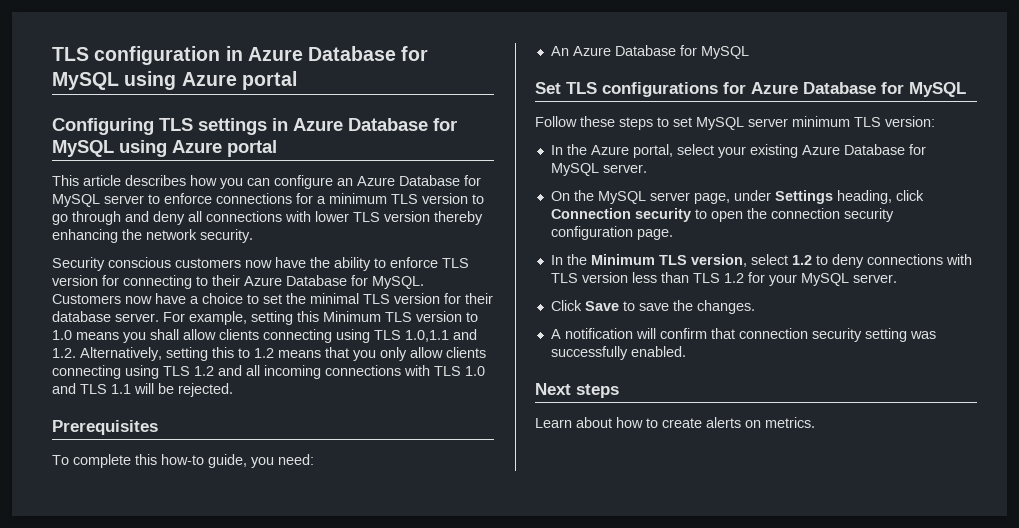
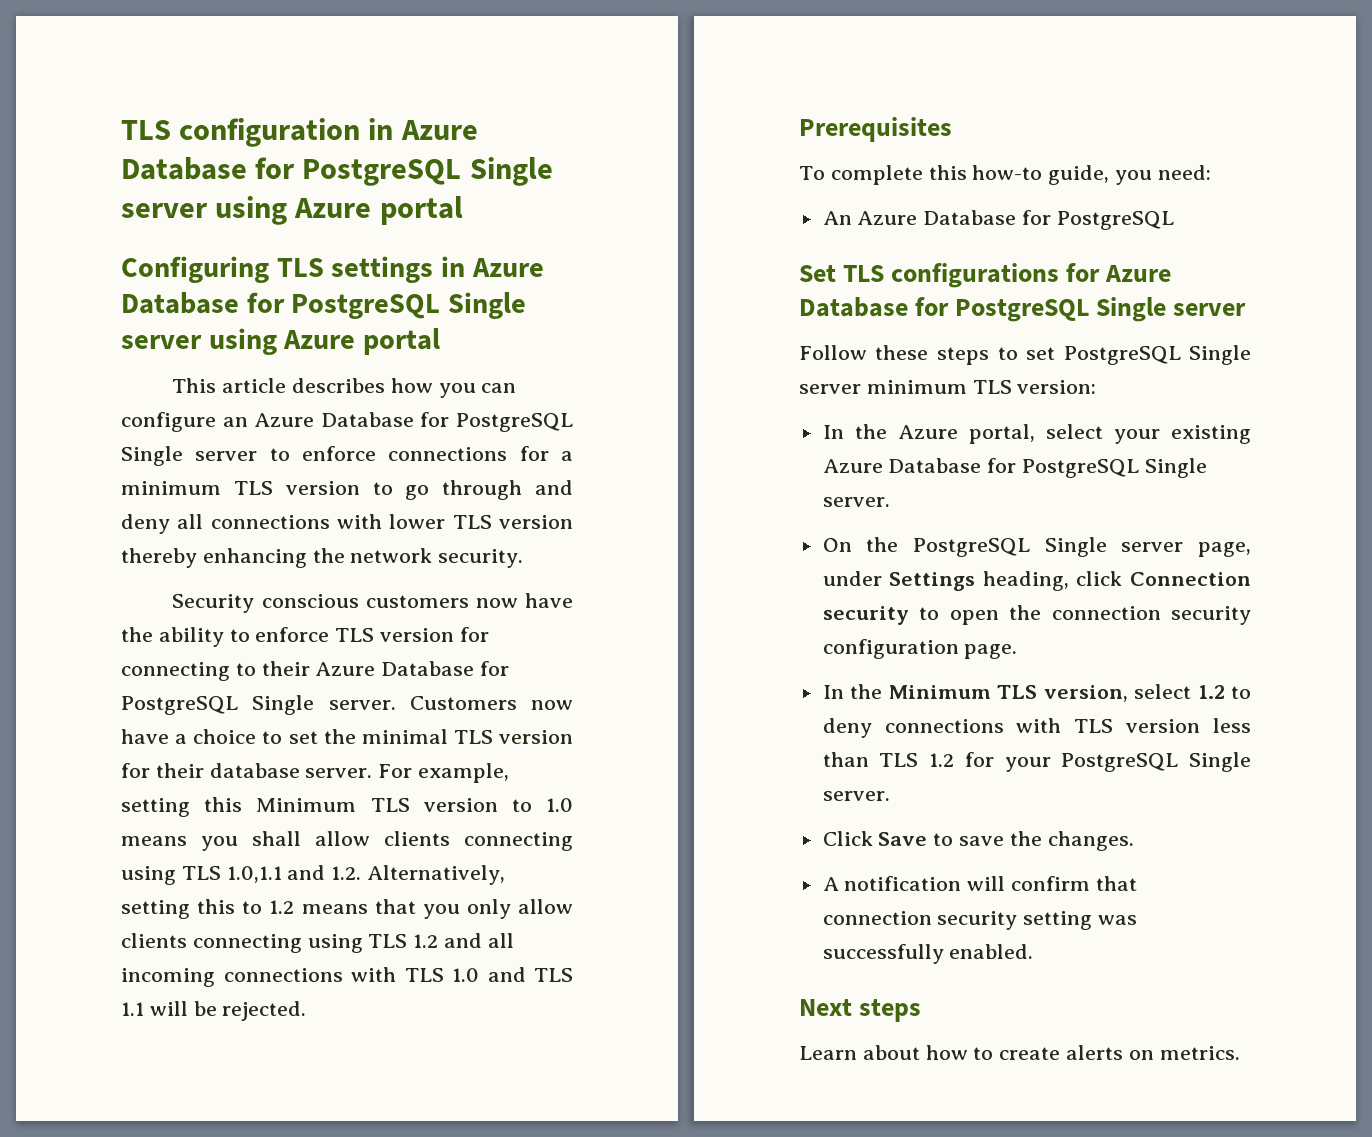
- TLS configuration in Azure Database for MySQL using Azure portal
+ TLS configuration in Azure Database for PostgreSQL Single server using Azure portal
- Configuring TLS settings in Azure Database for MySQL using Azure portal
+ Configuring TLS settings in Azure Database for PostgreSQL Single server using Azure portal
- This article describes how you can configure an Azure Database for MySQL server to enforce connections for a minimum TLS version to go through and deny all connections with lower TLS version thereby enhancing the network security.
+ This article describes how you can configure an Azure Database for PostgreSQL Single server to enforce connections for a minimum TLS version to go through and deny all connections with lower TLS version thereby enhancing the network security.
- Security conscious customers now have the ability to enforce TLS version for connecting to their Azure Database for MySQL.
+ Security conscious customers now have the ability to enforce TLS version for connecting to their Azure Database for PostgreSQL Single server.
- An Azure Database for MySQL
+ An Azure Database for PostgreSQL
- Set TLS configurations for Azure Database for MySQL
+ Set TLS configurations for Azure Database for PostgreSQL Single server
- Follow these steps to set MySQL server minimum TLS version:
+ Follow these steps to set PostgreSQL Single server minimum TLS version:
- In the Azure portal, select your existing Azure Database for MySQL server.
+ In the Azure portal, select your existing Azure Database for PostgreSQL Single server.
- On the MySQL server page, under Settings heading, click Connection security to open the connection security configuration page.
+ On the PostgreSQL Single server page, under Settings heading, click Connection security to open the connection security configuration page.
- In the Minimum TLS version, select 1.2 to deny connections with TLS version less than TLS 1.2 for your MySQL server.
+ In the Minimum TLS version, select 1.2 to deny connections with TLS version less than TLS 1.2 for your PostgreSQL Single server.

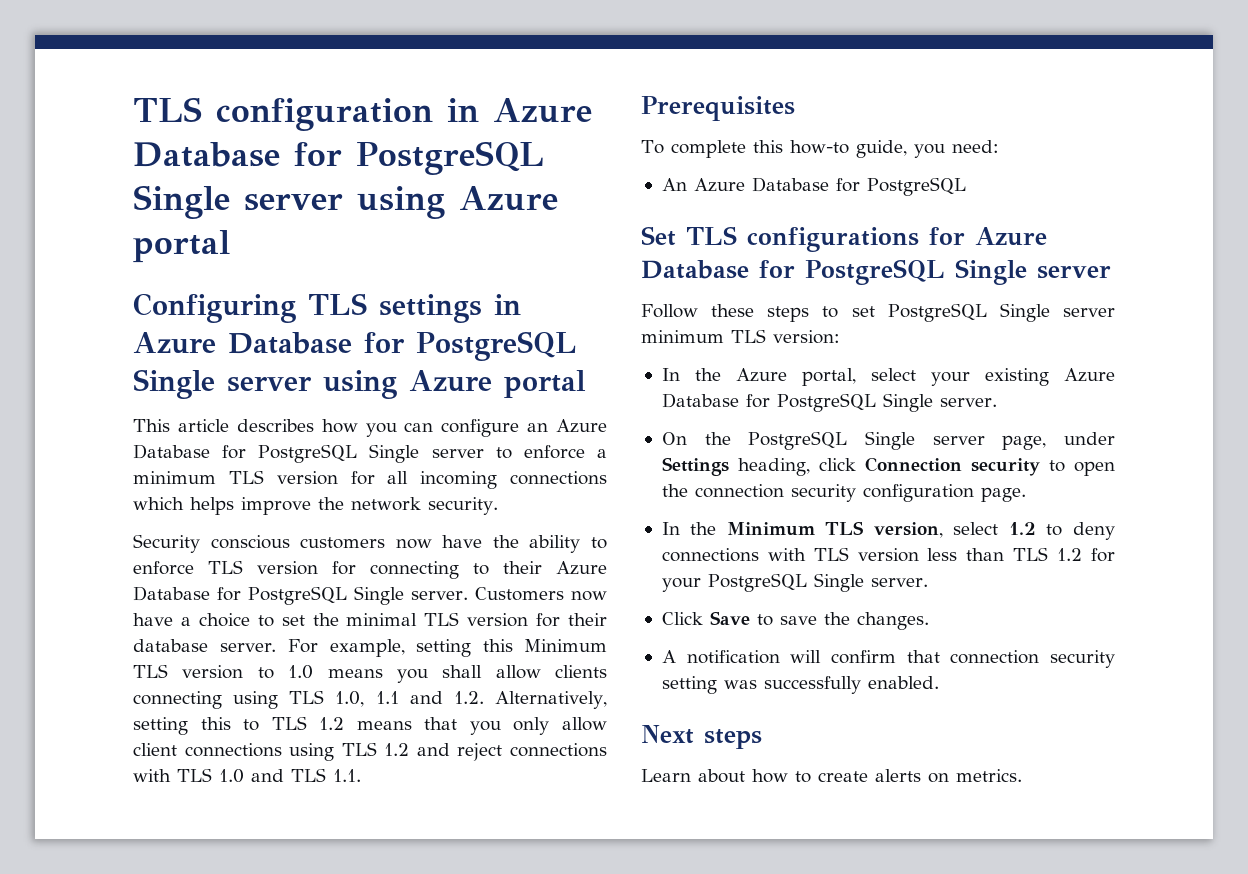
- This article describes how you can configure an Azure Database for PostgreSQL Single server to enforce connections for a minimum TLS version to go through and deny all connections with lower TLS version thereby enhancing the network security.
+ This article describes how you can configure an Azure Database for PostgreSQL Single server to enforce a minimum TLS version for all incoming connections which helps improve the network security.
- For example, setting this Minimum TLS version to 1.0 means you shall allow clients connecting using TLS 1.0,1.1 and 1.2. Alternatively, setting this to 1.2 means that you only allow clients connecting using TLS 1.2 and all incoming connections with TLS 1.0 and TLS 1.1 will be rejected.
+ For example, setting this Minimum TLS version to 1.0 means you shall allow clients connecting using TLS 1.0, 1.1 and 1.2. Alternatively, setting this to TLS 1.2 means that you only allow client connections using TLS 1.2 and reject connections with TLS 1.0 and TLS 1.1.

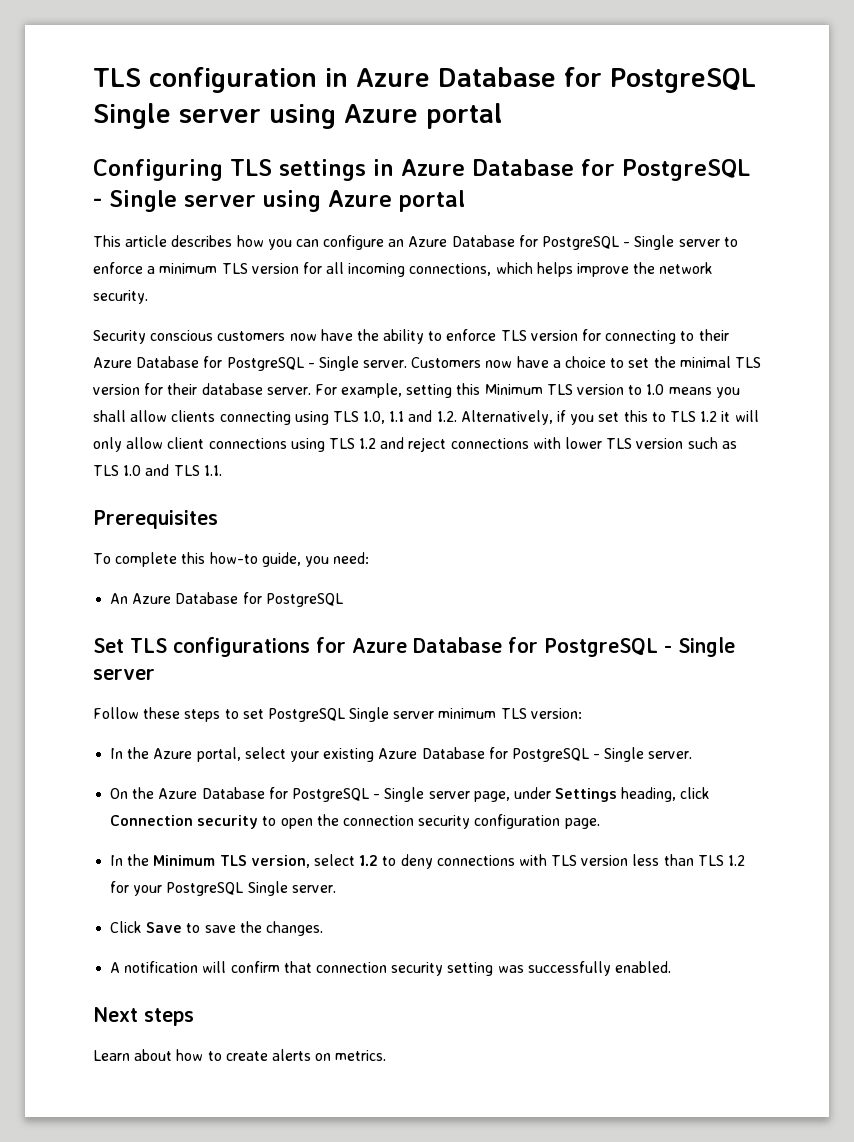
- Configuring TLS settings in Azure Database for PostgreSQL Single server using Azure portal
+ Configuring TLS settings in Azure Database for PostgreSQL - Single server using Azure portal
- This article describes how you can configure an Azure Database for PostgreSQL Single server to enforce a minimum TLS version for all incoming connections which helps improve the network security.
+ This article describes how you can configure an Azure Database for PostgreSQL - Single server to enforce a minimum TLS version for all incoming connections, which helps improve the network security.
- Security conscious customers now have the ability to enforce TLS version for connecting to their Azure Database for PostgreSQL Single server.
+ Security conscious customers now have the ability to enforce TLS version for connecting to their Azure Database for PostgreSQL - Single server.
- For example, setting this Minimum TLS version to 1.0 means you shall allow clients connecting using TLS 1.0, 1.1 and 1.2. Alternatively, setting this to TLS 1.2 means that you only allow client connections using TLS 1.2 and reject connections with TLS 1.0 and TLS 1.1.
+ For example, setting this Minimum TLS version to 1.0 means you shall allow clients connecting using TLS 1.0, 1.1 and 1.2. Alternatively, if you set this to TLS 1.2 it will only allow client connections using TLS 1.2 and reject connections with lower TLS version such as TLS 1.0 and TLS 1.1.
- Set TLS configurations for Azure Database for PostgreSQL Single server
+ Set TLS configurations for Azure Database for PostgreSQL - Single server
- In the Azure portal, select your existing Azure Database for PostgreSQL Single server.
+ In the Azure portal, select your existing Azure Database for PostgreSQL - Single server.
- On the PostgreSQL Single server page, under Settings heading, click Connection security to open the connection security configuration page.
+ On the Azure Database for PostgreSQL - Single server page, under Settings heading, click Connection security to open the connection security configuration page.

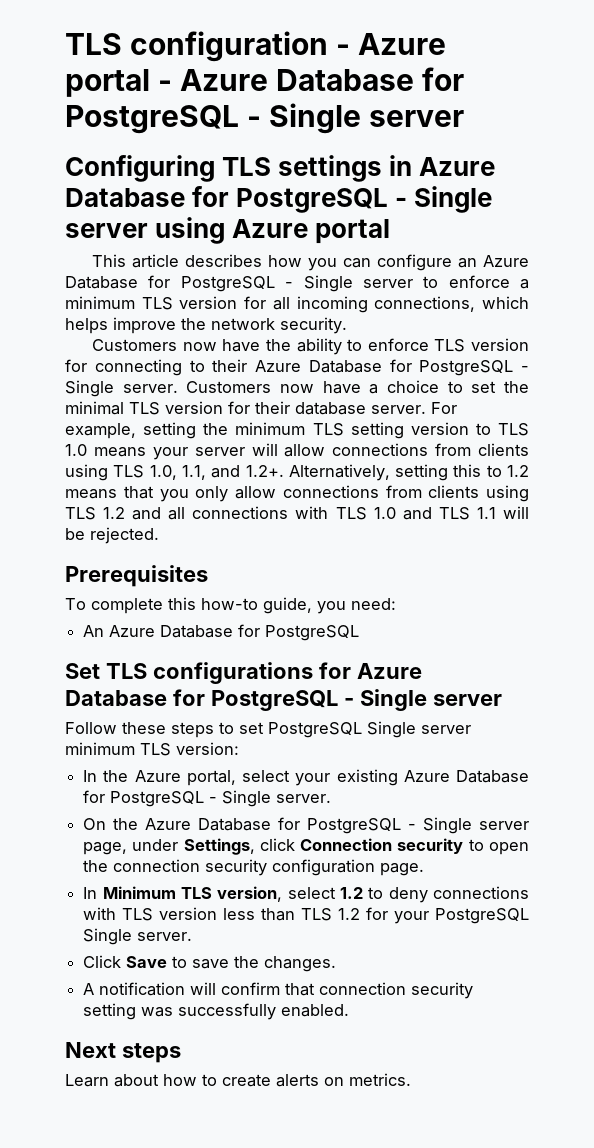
- TLS configuration in Azure Database for PostgreSQL Single server using Azure portal
+ TLS configuration - Azure portal - Azure Database for PostgreSQL - Single server
- Security conscious customers now have the ability to enforce TLS version for connecting to their Azure Database for PostgreSQL - Single server.
+ Customers now have the ability to enforce TLS version for connecting to their Azure Database for PostgreSQL - Single server.
- For example, setting this Minimum TLS version to 1.0 means you shall allow clients connecting using TLS 1.0, 1.1 and 1.2. Alternatively, if you set this to TLS 1.2 it will only allow client connections using TLS 1.2 and reject connections with lower TLS version such as TLS 1.0 and TLS 1.1.
+ For example, setting the minimum TLS setting version to TLS 1.0 means your server will allow connections from clients using TLS 1.0, 1.1, and 1.2+. Alternatively, setting this to 1.2 means that you only allow connections from clients using TLS 1.2 and all connections with TLS 1.0 and TLS 1.1 will be rejected.
- On the Azure Database for PostgreSQL - Single server page, under Settings heading, click Connection security to open the connection security configuration page.
+ On the Azure Database for PostgreSQL - Single server page, under Settings, click Connection security to open the connection security configuration page.
- In the Minimum TLS version, select 1.2 to deny connections with TLS version less than TLS 1.2 for your PostgreSQL Single server.
+ In Minimum TLS version, select 1.2 to deny connections with TLS version less than TLS 1.2 for your PostgreSQL Single server.

